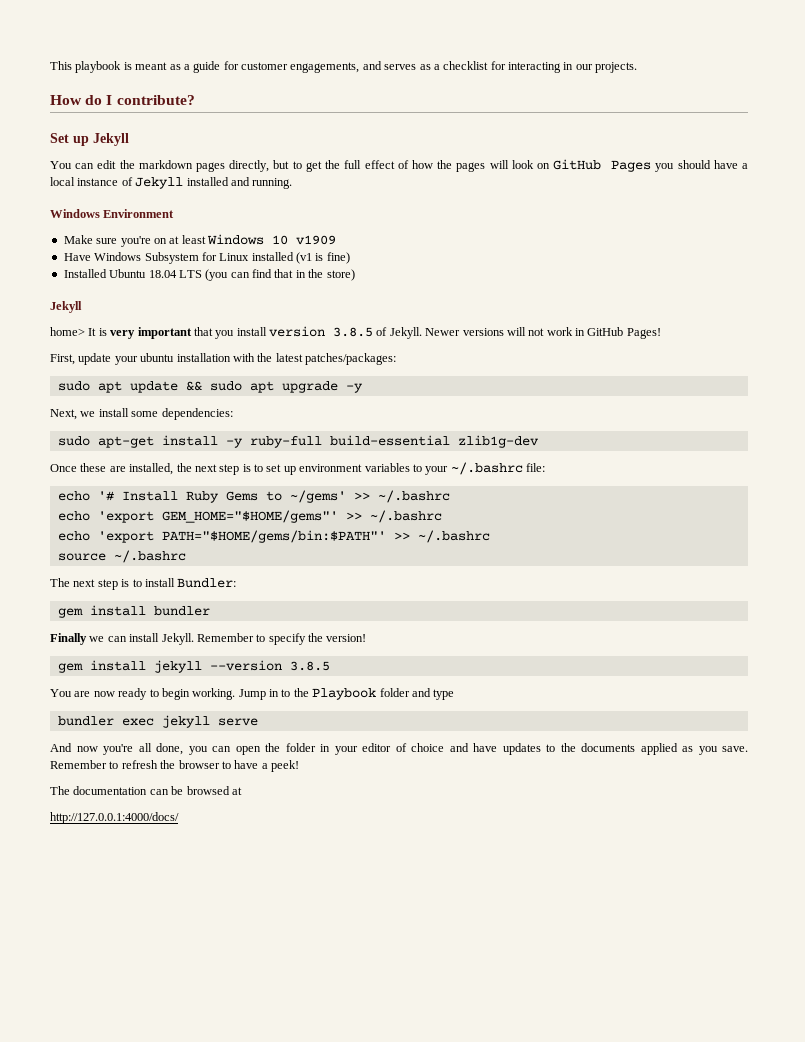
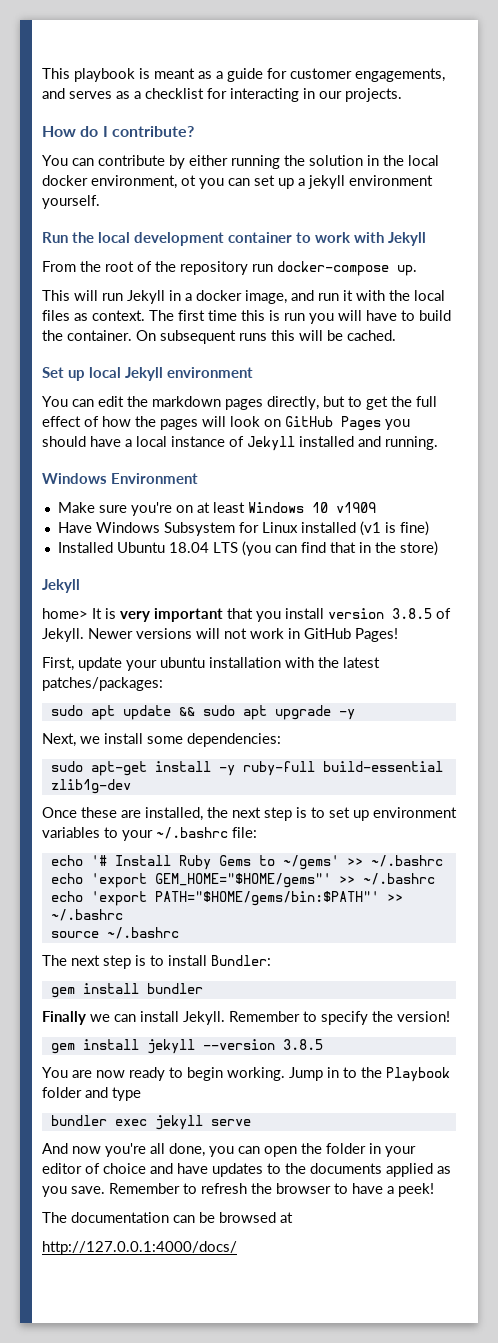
+ You can contribute by either running the solution in the local docker environment, ot you can set up a jekyll environment yourself.
+ Run the local development container to work with Jekyll
+ From the root of the repository run docker-compose up.
+ This will run Jekyll in a docker image, and run it with the local files as context. The first time this is run you will have to build the container. On subsequent runs this will be cached.
- Set up Jekyll
+ Set up local Jekyll environment

